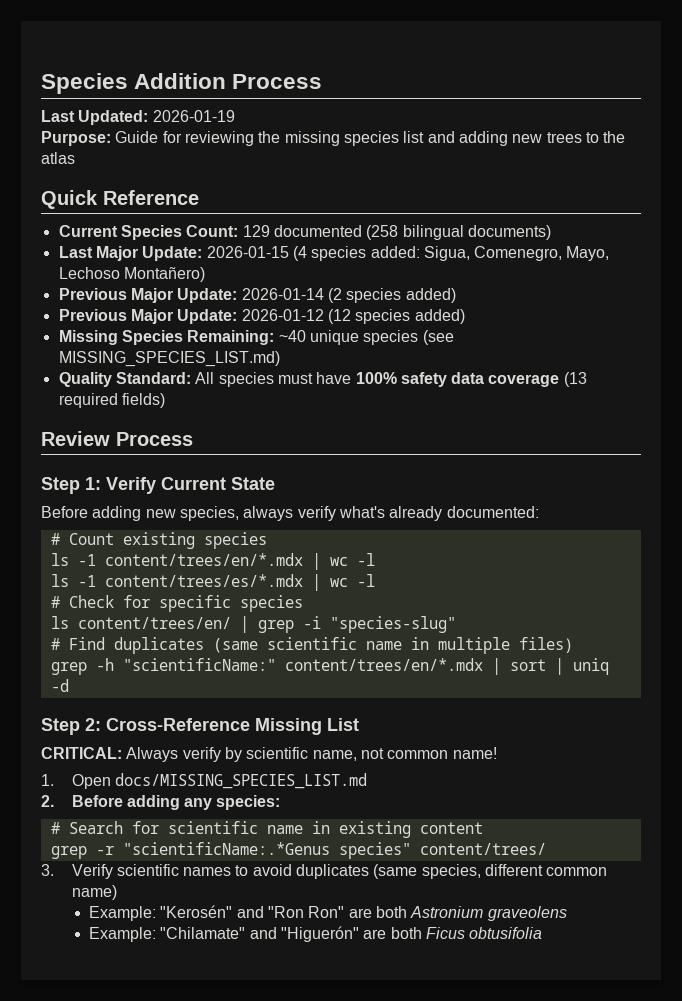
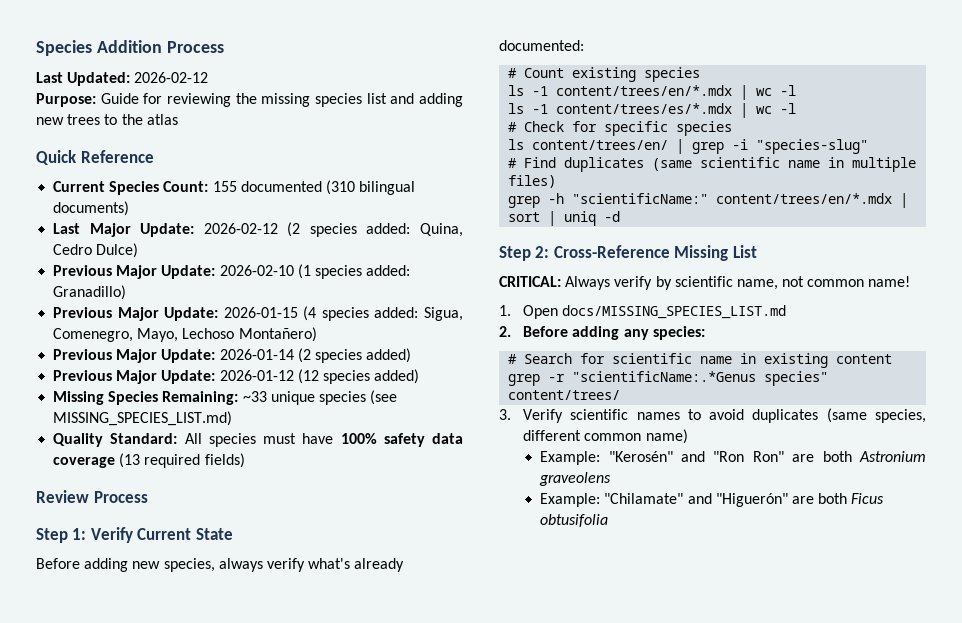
- Last Updated: 2026-01-19
+ Last Updated: 2026-02-12
- Current Species Count: 129 documented (258 bilingual documents)
+ Current Species Count: 155 documented (310 bilingual documents)
- Last Major Update: 2026-01-15 (4 species added: Sigua, Comenegro, Mayo, Lechoso Montañero)
+ Last Major Update: 2026-02-12 (2 species added: Quina, Cedro Dulce)
+ Previous Major Update: 2026-02-10 (1 species added: Granadillo)
+ Previous Major Update: 2026-01-15 (4 species added: Sigua, Comenegro, Mayo, Lechoso Montañero)
- Missing Species Remaining: ~40 unique species (see MISSING_SPECIES_LIST.md)
+ Missing Species Remaining: ~33 unique species (see MISSING_SPECIES_LIST.md)

